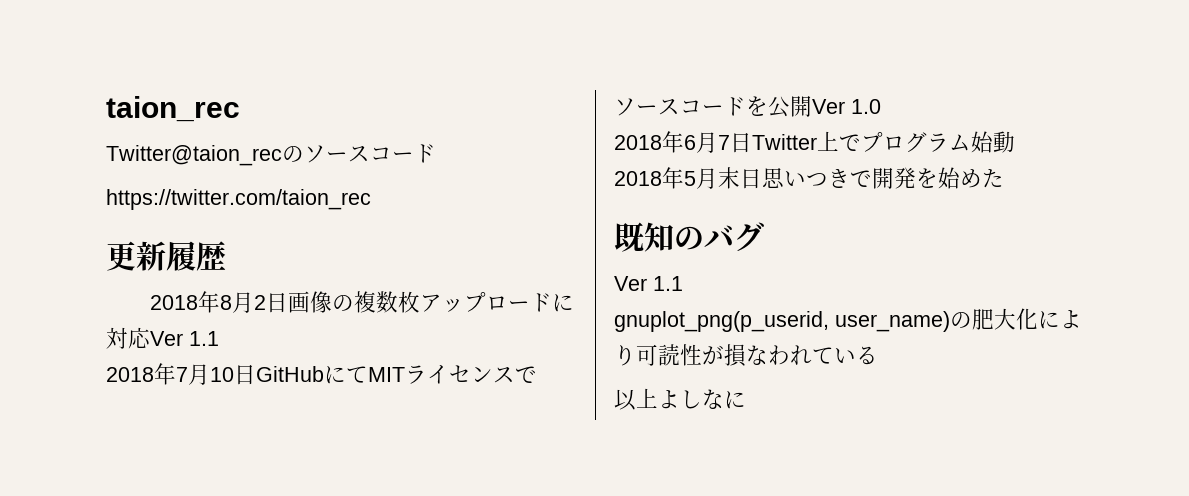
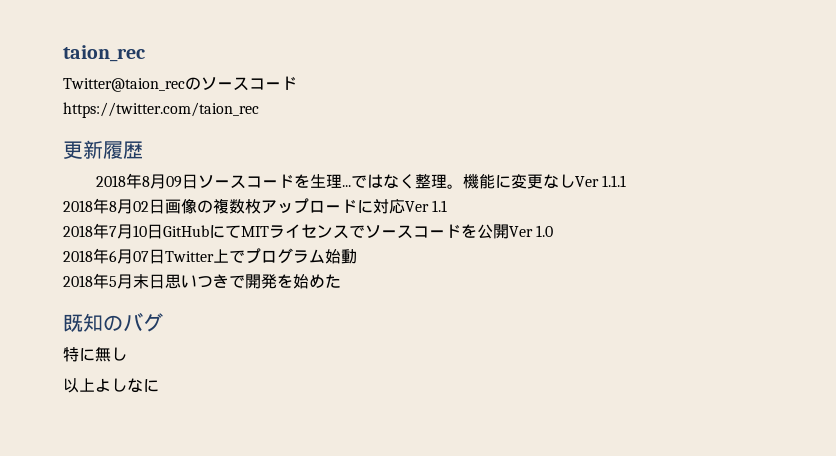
- 2018年8月2日画像の複数枚アップロードに対応Ver 1.1
+ 2018年8月09日ソースコードを生理...ではなく整理。機能に変更なしVer 1.1.1
+ 2018年8月02日画像の複数枚アップロードに対応Ver 1.1
- 2018年6月7日Twitter上でプログラム始動
+ 2018年6月07日Twitter上でプログラム始動
  既知のバグ
- Ver 1.1
- gnuplot_png(p_userid, user_name)の肥大化により可読性が損なわれている
+ 特に無し

